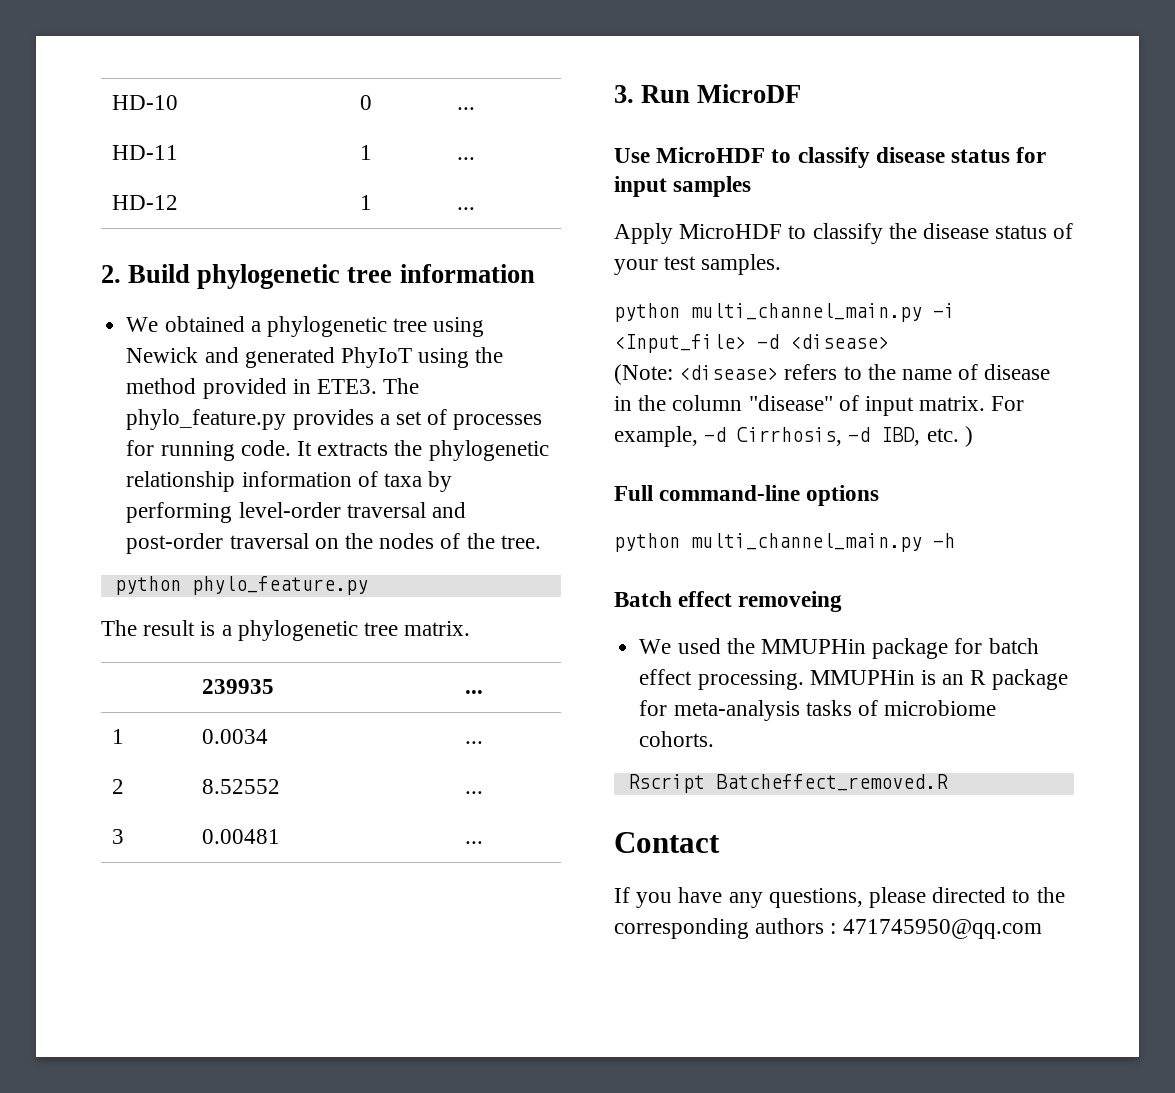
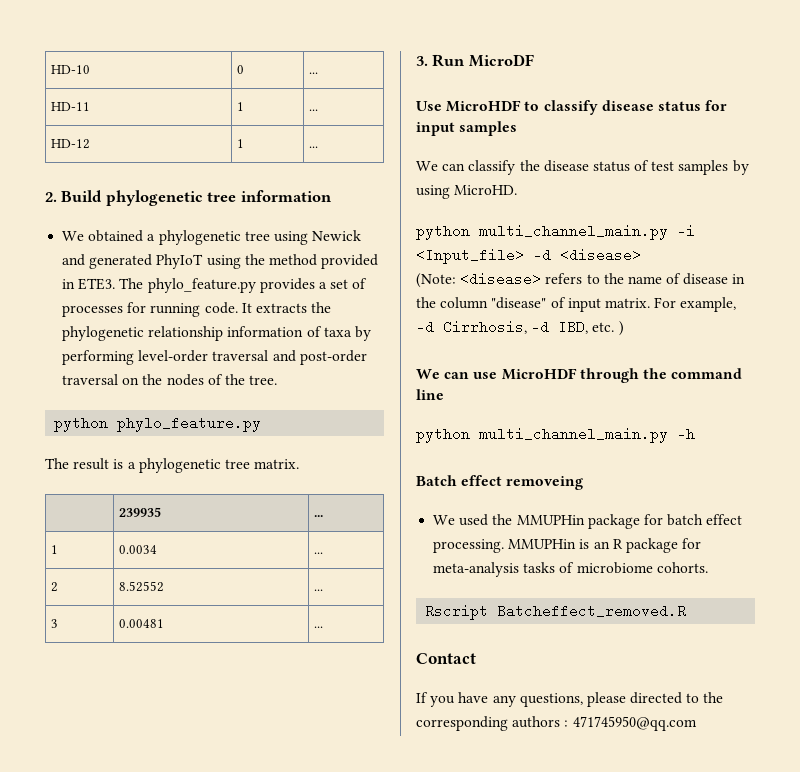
- Apply MicroHDF to classify the disease status of your test samples.
+ We can classify the disease status of test samples by using MicroHD.
- Full command-line options
+ We can use MicroHDF through the command line

